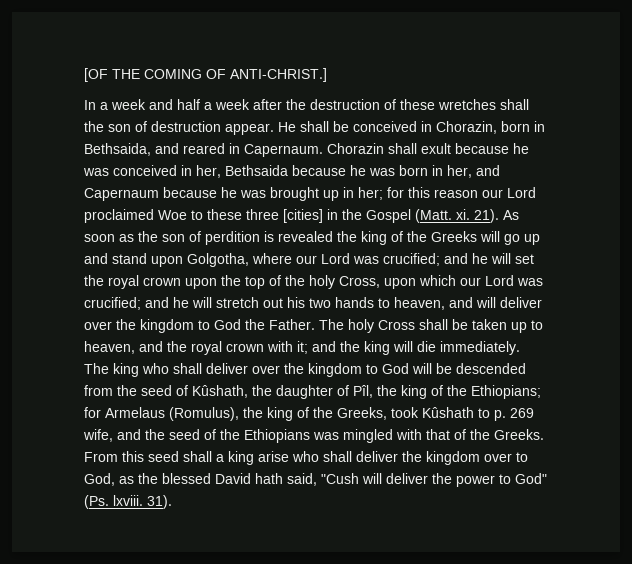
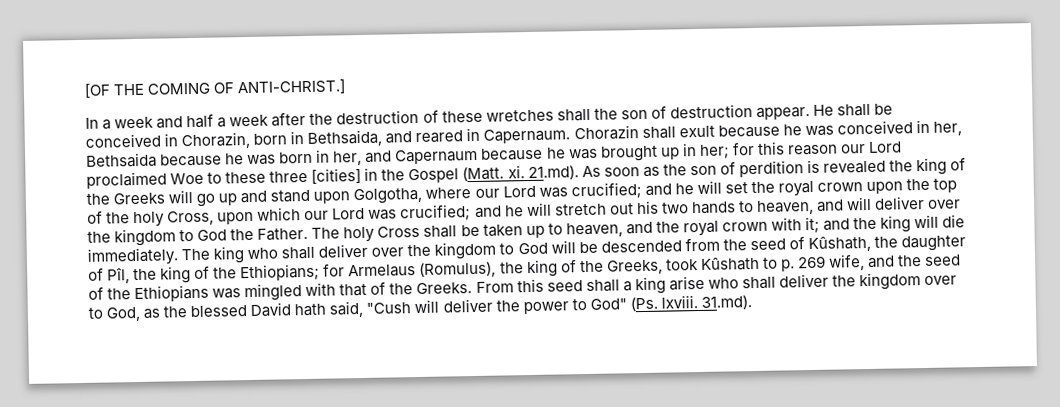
- 21). As soon as the son of perdition is revealed the king of the Greeks will go up and stand upon Golgotha, where our Lord was crucified;
+ 21.md). As soon as the son of perdition is revealed the king of the Greeks will go up and stand upon Golgotha, where our Lord was crucified;
- 31).
+ 31.md).

